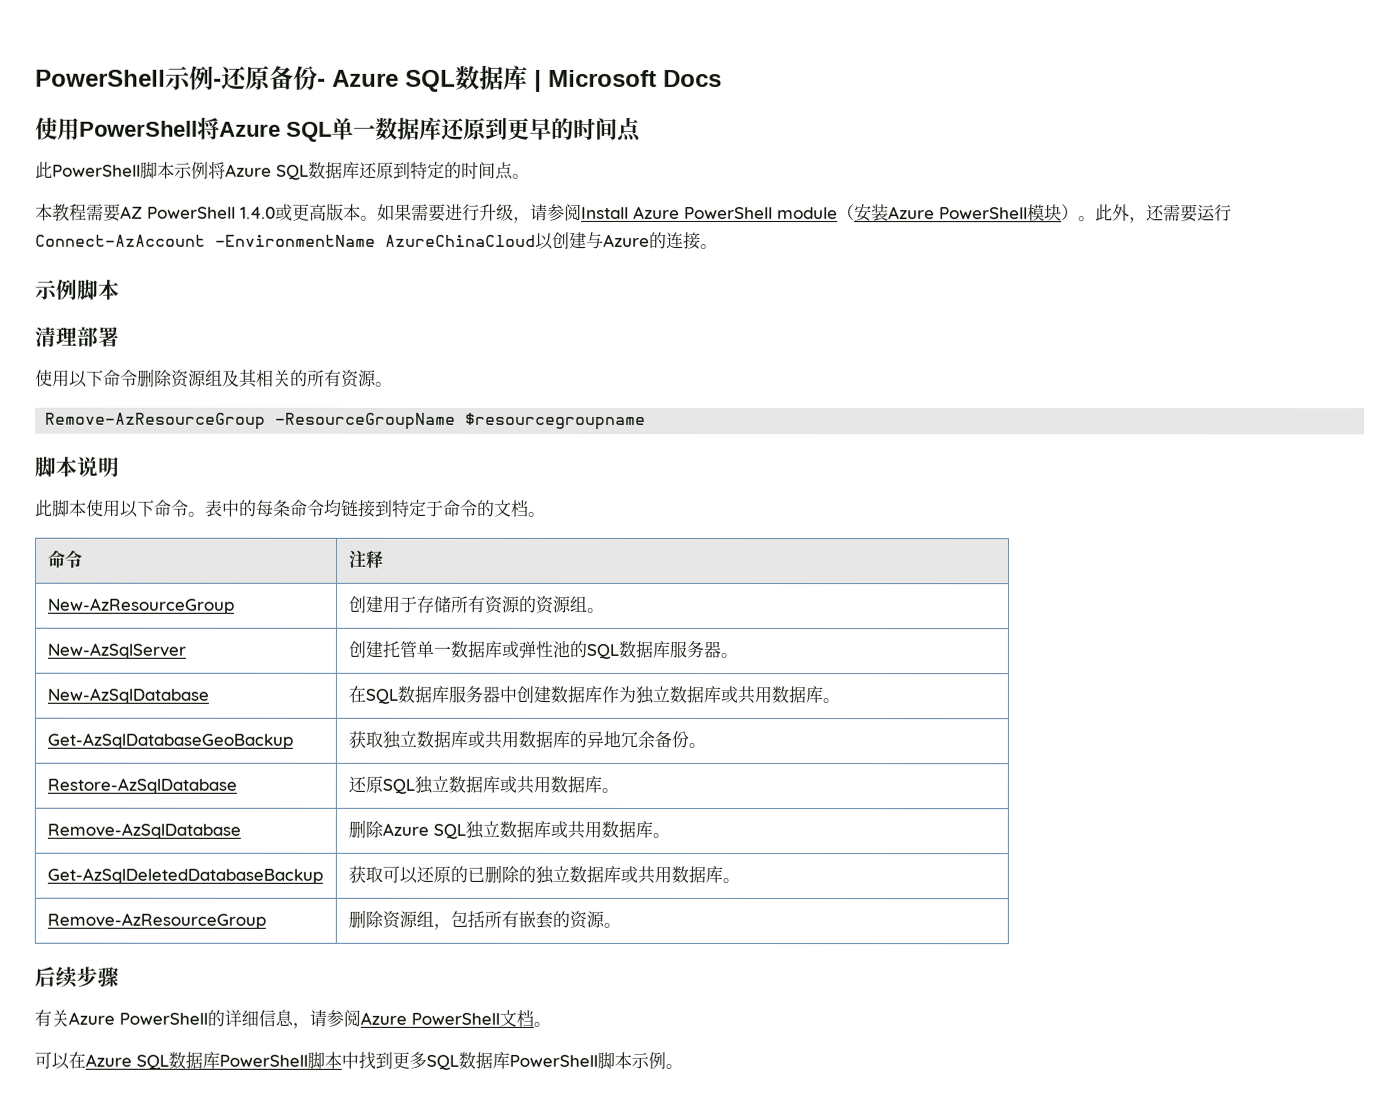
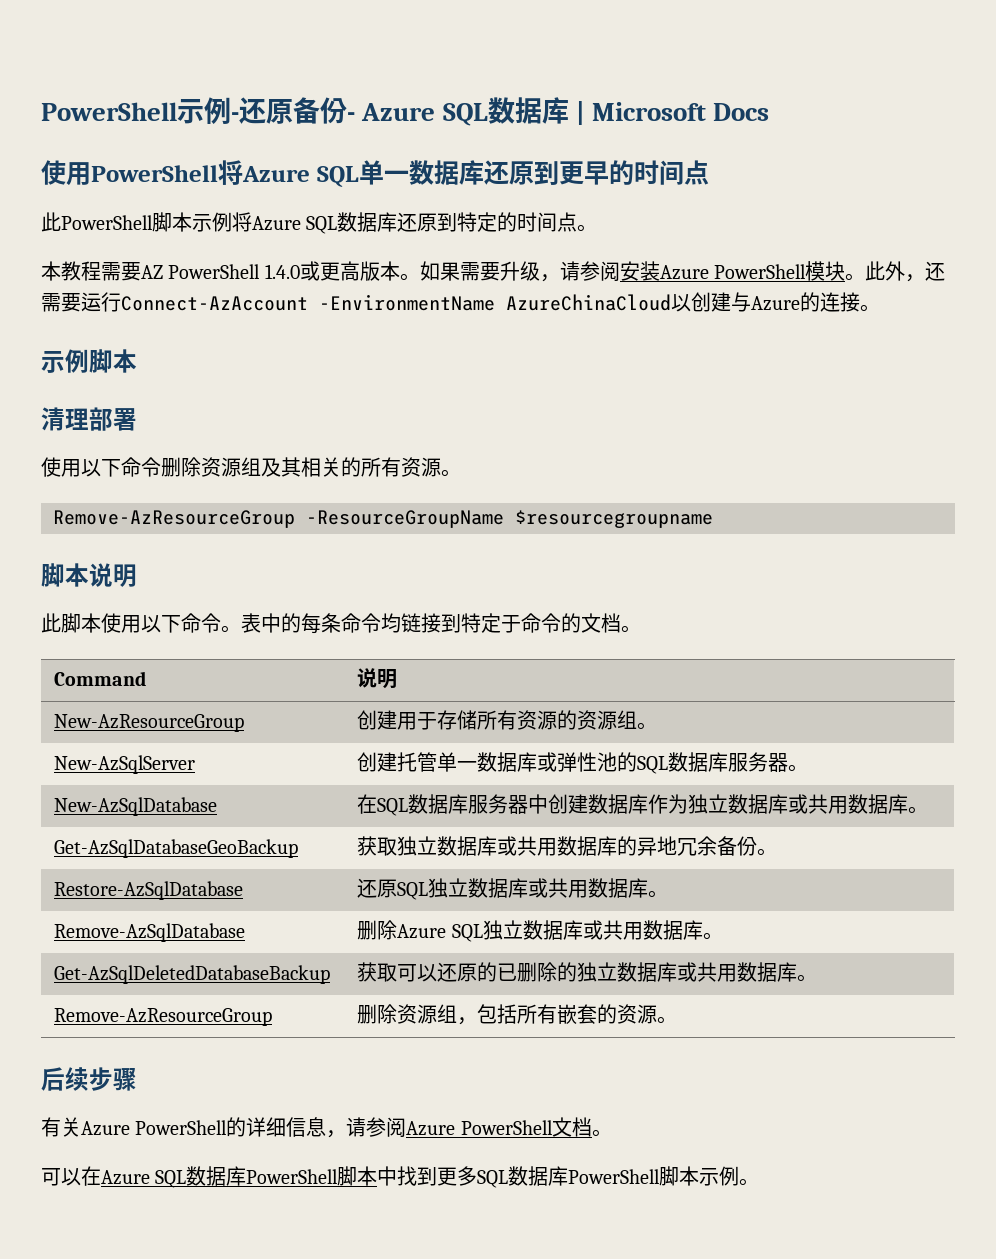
- 如果需要进行升级，请参阅Install Azure PowerShell module（安装Azure PowerShell模块）。
+ 如果需要升级，请参阅安装Azure PowerShell模块。
- 命令 | 注释
+ Command | 说明

